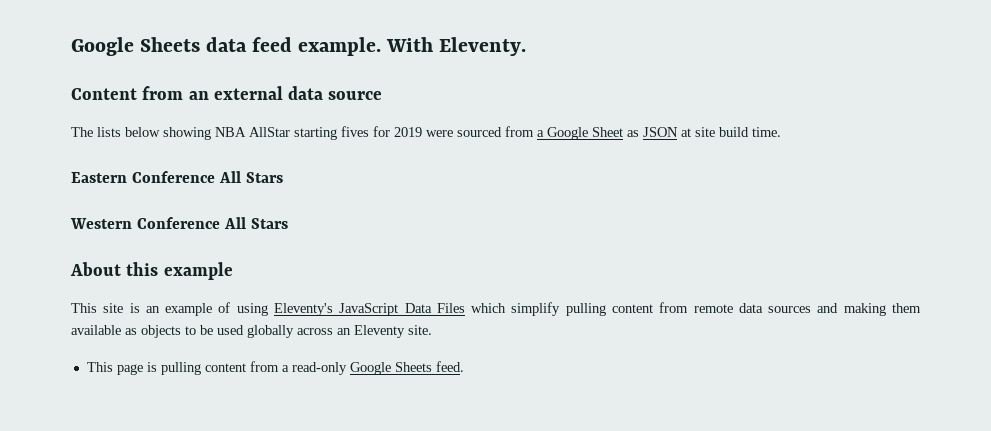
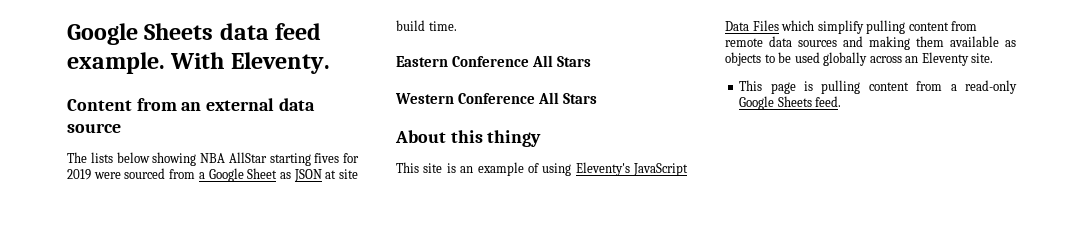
- About this example
+ About this thingy

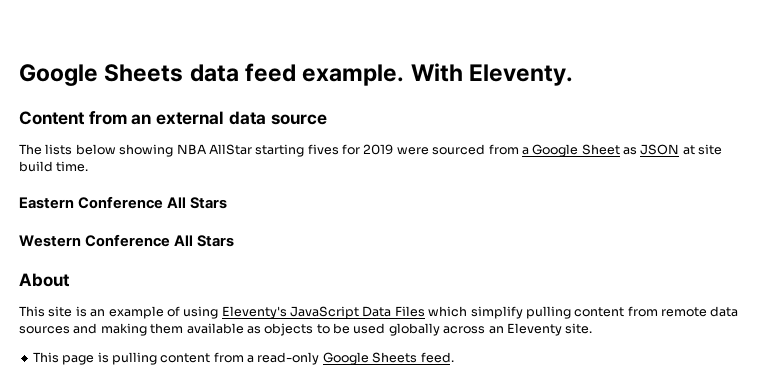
- About this thingy
+ About

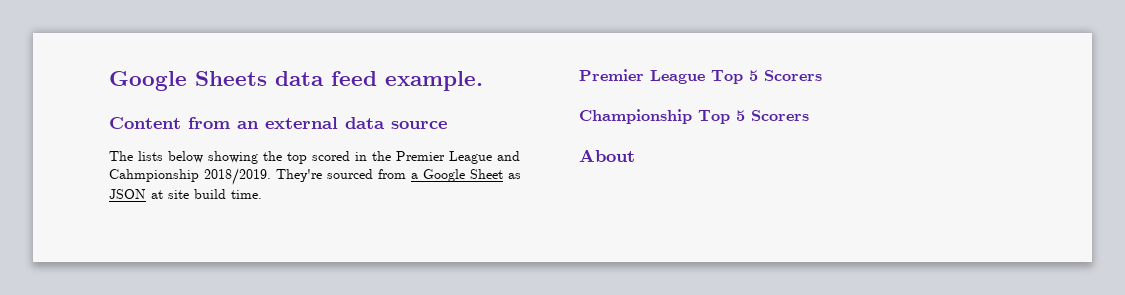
- With Eleventy.
- The lists below showing NBA AllStar starting fives for 2019 were sourced from a Google Sheet as JSON at site build time.
+ The lists below showing the top scored in the Premier League and Cahmpionship 2018/2019. They're sourced from a Google Sheet as JSON at site build time.
- Eastern Conference All Stars
- Western Conference All Stars
+ Premier League Top 5 Scorers
+ Championship Top 5 Scorers
  About
- This site is an example of using Eleventy's JavaScript Data Files which simplify pulling content from remote data sources and making them available as objects to be used globally across an Eleventy site.
- This page is pulling content from a read-only Google Sheets feed.

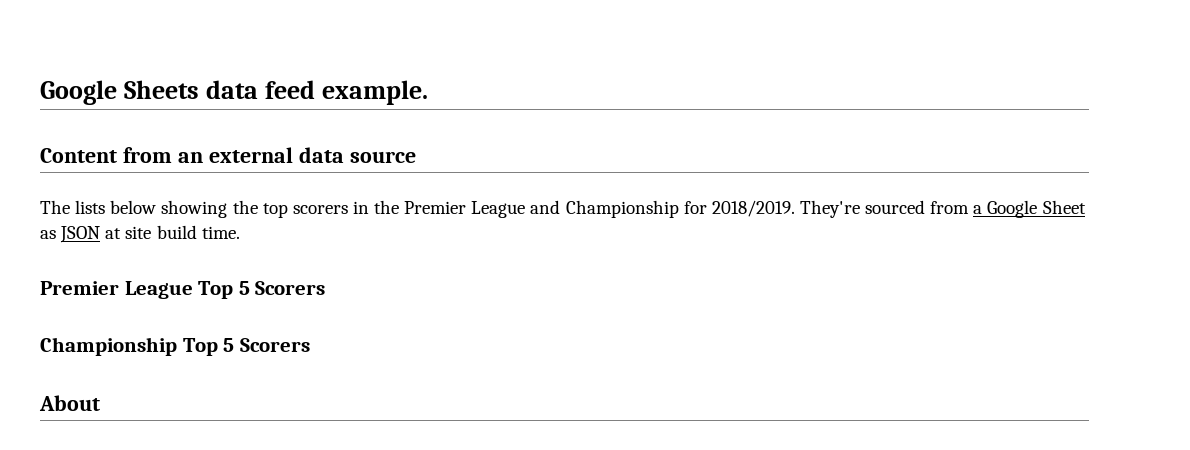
- The lists below showing the top scored in the Premier League and Cahmpionship 2018/2019.
+ The lists below showing the top scorers in the Premier League and Championship for 2018/2019.

